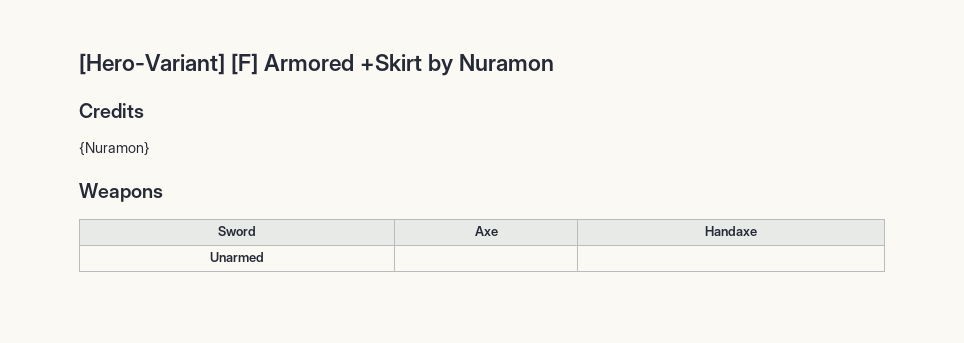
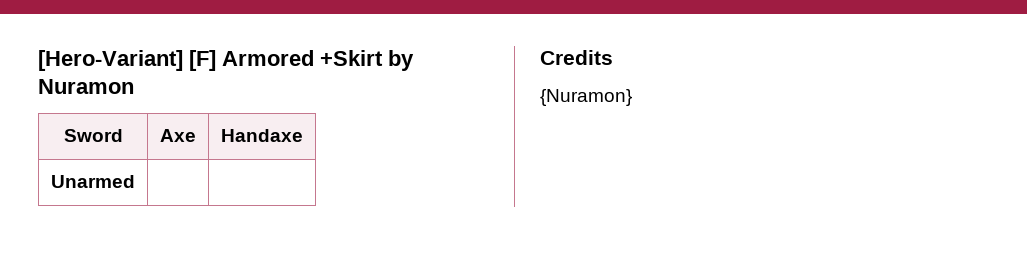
- Credits
- {Nuramon}
- Weapons
+ Credits
+ {Nuramon}

